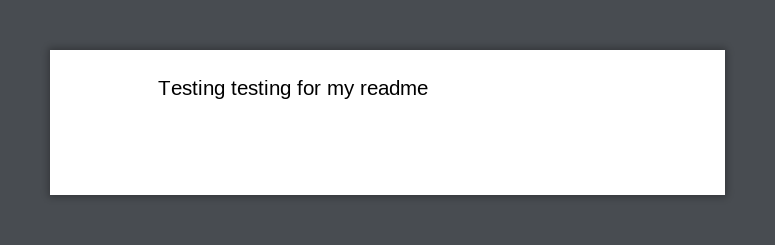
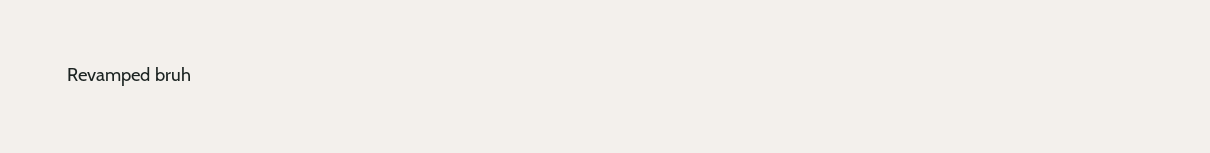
- Testing testing for my readme
+ Revamped bruh

